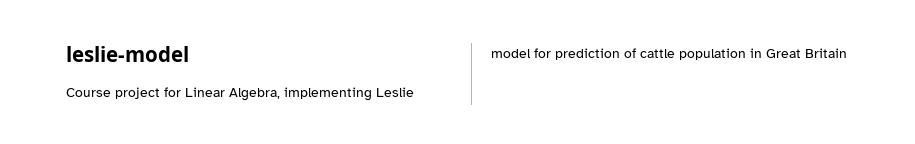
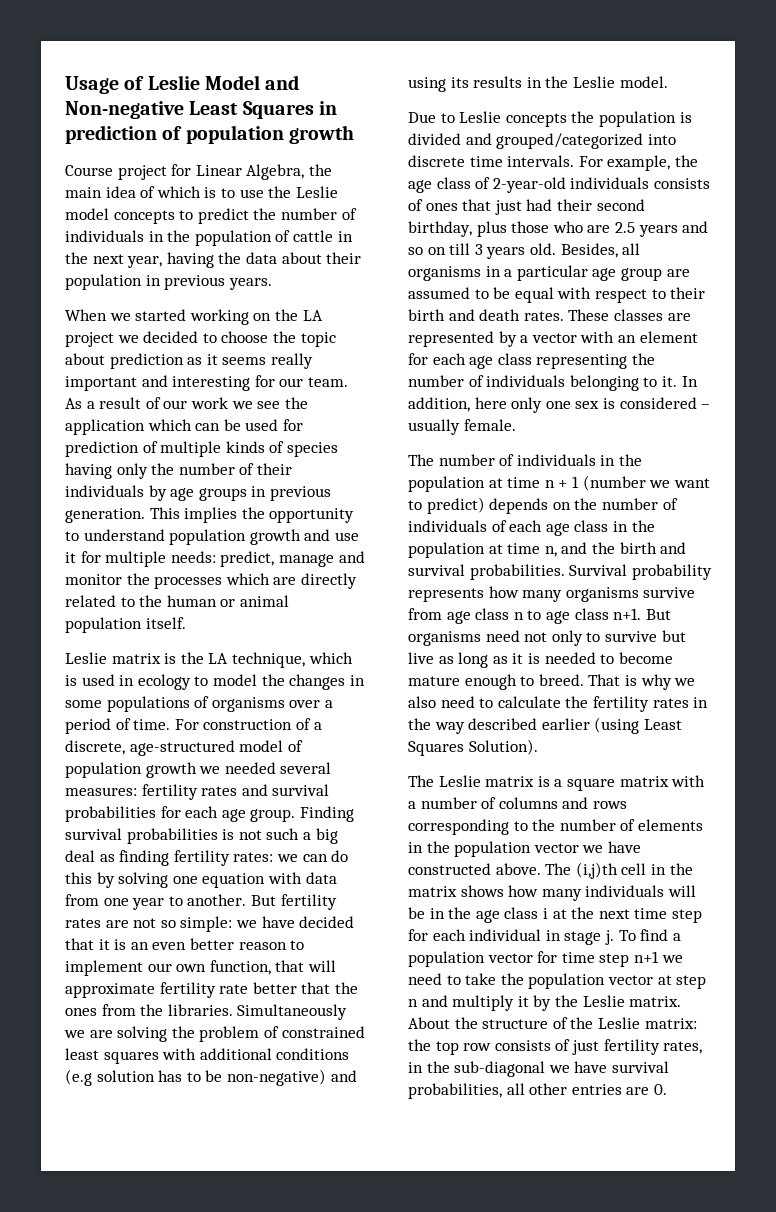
- leslie-model
+ Usage of Leslie Model and Non-negative Least Squares in prediction of population growth
- Course project for Linear Algebra, implementing Leslie model for prediction of cattle population in Great Britain
+ Course project for Linear Algebra, the main idea of which is to use the Leslie model concepts to predict the number of individuals in the population of cattle in the next year, having the data about their population in previous years.
+ When we started working on the LA project we decided to choose the topic about prediction as it seems really important and interesting for our team. As a result of our work we see the application which can be used for prediction of multiple kinds of species having only the number of their individuals by age groups in previous generation. This implies the opportunity to understand population growth and use it for multiple needs: predict, manage and monitor the processes which are directly related to the human or animal population itself.
+ Leslie matrix is the LA technique, which is used in ecology to model the changes in some populations of organisms over a period of time. For construction of a discrete, age-structured model of population growth we needed several measures: fertility rates and survival probabilities for each age group. Finding survival probabilities is not such a big deal as finding fertility rates: we can do this by solving one equation with data from one year to another. But fertility rates are not so simple: we have decided that it is an even better reason to implement our own function, that will approximate fertility rate better that the ones from the libraries. Simultaneously we are solving the problem of constrained least squares with additional conditions (e.g solution has to be non-negative) and using its results in the Leslie model.
+ Due to Leslie concepts the population is divided and grouped/categorized into discrete time intervals. For example, the age class of 2-year-old individuals consists of ones that just had their second birthday, plus those who are 2.5 years and so on till 3 years old. Besides, all organisms in a particular age group are assumed to be equal with respect to their birth and death rates. These classes are represented by a vector with an element for each age class representing the number of individuals belonging to it. In addition, here only one sex is considered – usually female.
+ The number of individuals in the population at time n + 1 (number we want to predict) depends on the number of individuals of each age class in the population at time n, and the birth and survival probabilities. Survival probability represents how many organisms survive from age class n to age class n+1. But organisms need not only to survive but live as long as it is needed to become mature enough to breed. That is why we also need to calculate the fertility rates in the way described earlier (using Least Squares Solution).
+ The Leslie matrix is a square matrix with a number of columns and rows corresponding to the number of elements in the population vector we have constructed above. The (i,j)th cell in the matrix shows how many individuals will be in the age class i at the next time step for each individual in stage j. To find a population vector for time step n+1 we need to take the population vector at step n and multiply it by the Leslie matrix. About the structure of the Leslie matrix: the top row consists of just fertility rates, in the sub-diagonal we have survival probabilities, all other entries are 0.

